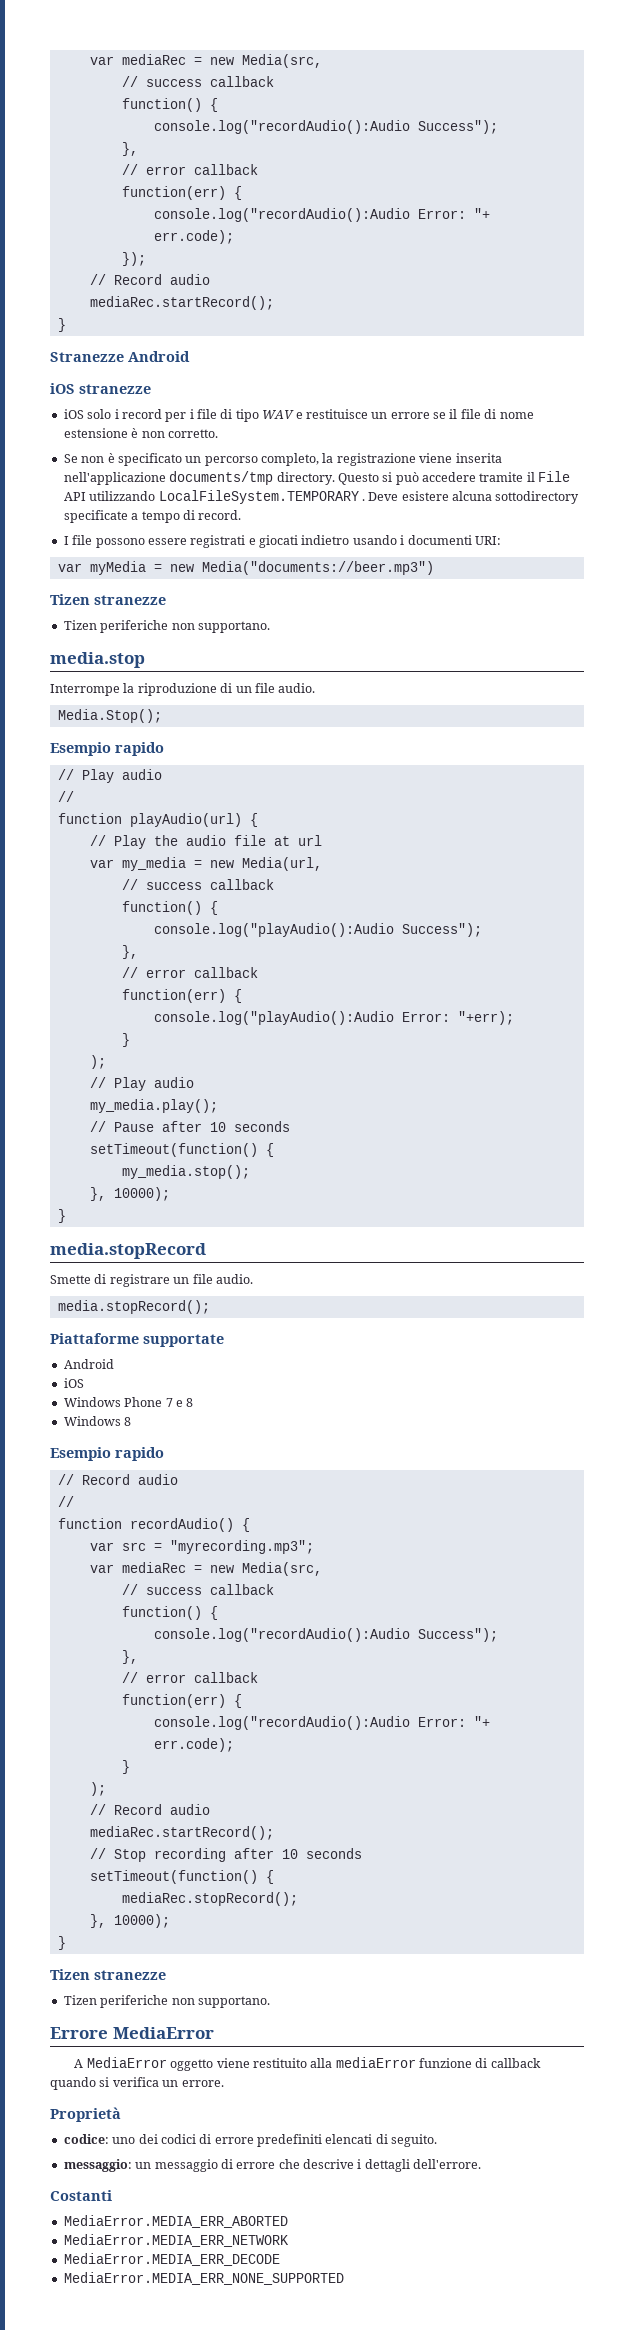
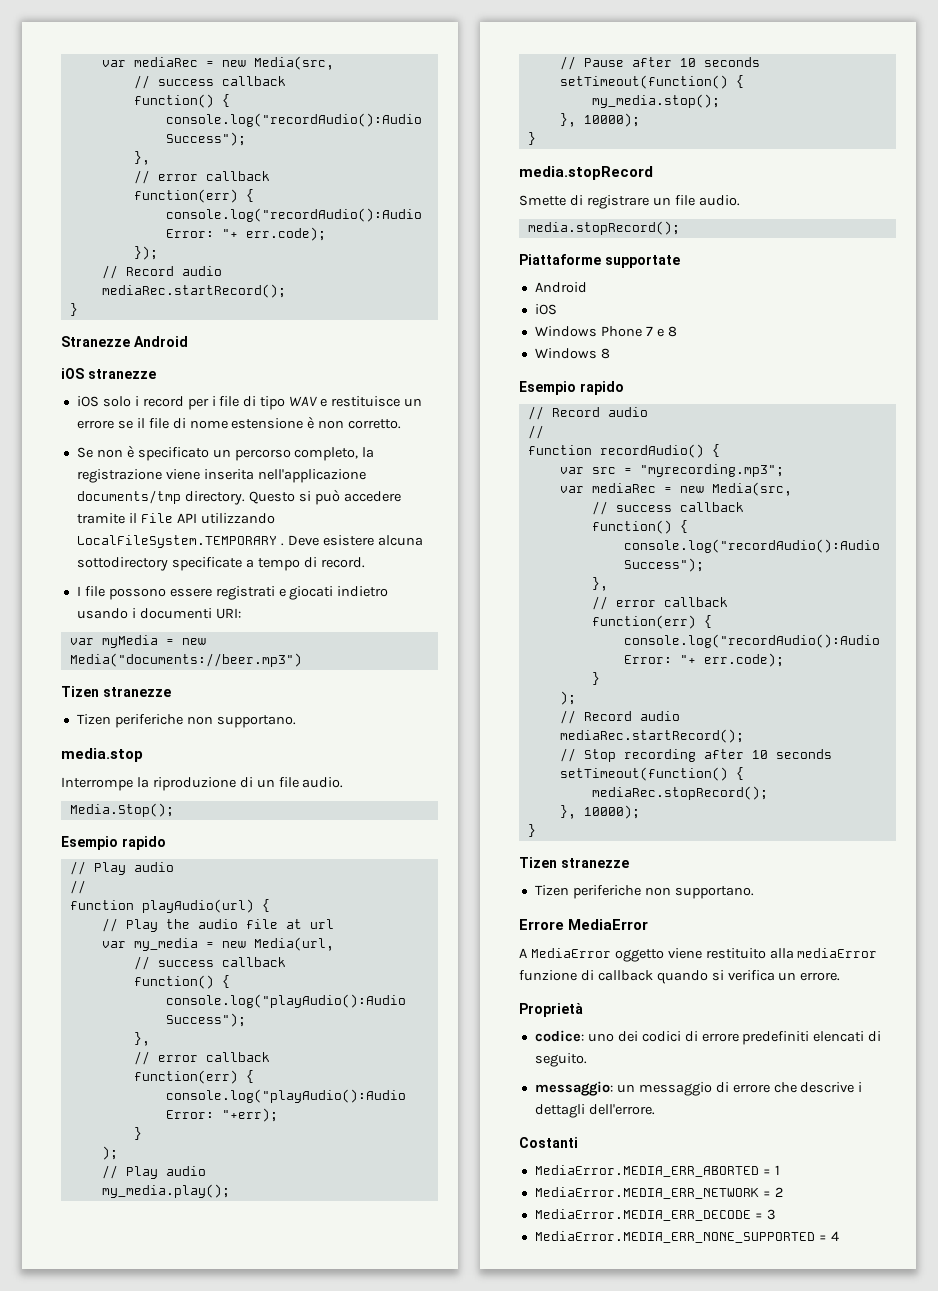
- MediaError.MEDIA_ERR_ABORTED
+ MediaError.MEDIA_ERR_ABORTED = 1
- MediaError.MEDIA_ERR_NETWORK
+ MediaError.MEDIA_ERR_NETWORK = 2
- MediaError.MEDIA_ERR_DECODE
+ MediaError.MEDIA_ERR_DECODE = 3
- MediaError.MEDIA_ERR_NONE_SUPPORTED
+ MediaError.MEDIA_ERR_NONE_SUPPORTED = 4

